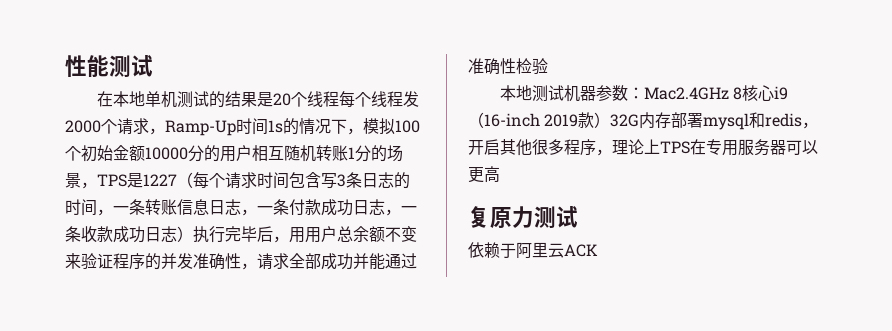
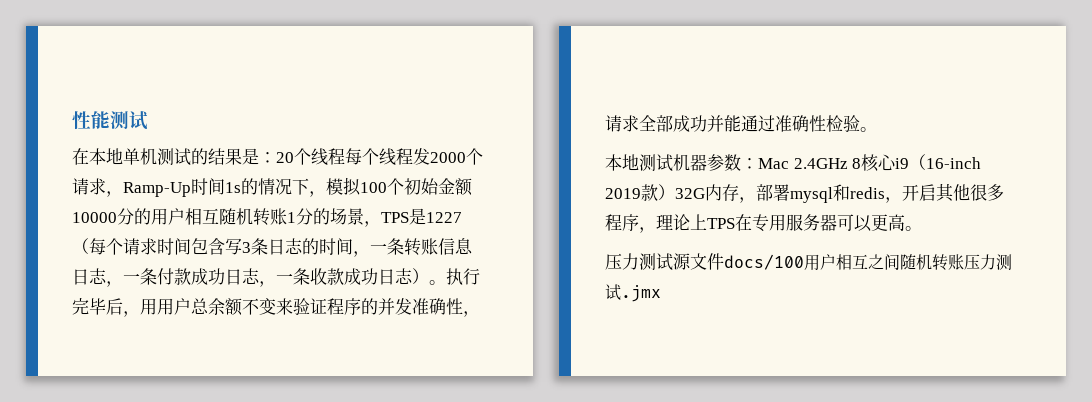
- 在本地单机测试的结果是20个线程每个线程发2000个请求，Ramp-Up时间1s的情况下，模拟100个初始金额10000分的用户相互随机转账1分的场景，TPS是1227（每个请求时间包含写3条日志的时间，一条转账信息日志，一条付款成功日志，一条收款成功日志）执行完毕后，用用户总余额不变来验证程序的并发准确性，请求全部成功并能通过准确性检验
+ 在本地单机测试的结果是：20个线程每个线程发2000个请求，Ramp-Up时间1s的情况下，模拟100个初始金额10000分的用户相互随机转账1分的场景，TPS是1227（每个请求时间包含写3条日志的时间，一条转账信息日志，一条付款成功日志，一条收款成功日志）。执行完毕后，用用户总余额不变来验证程序的并发准确性，请求全部成功并能通过准确性检验。
- 本地测试机器参数：Mac2.4GHz 8核心i9（16-inch 2019款）32G内存部署mysql和redis，开启其他很多程序，理论上TPS在专用服务器可以更高
- 复原力测试
- 依赖于阿里云ACK
+ 本地测试机器参数：Mac 2.4GHz 8核心i9（16-inch 2019款）32G内存，部署mysql和redis，开启其他很多程序，理论上TPS在专用服务器可以更高。
+ 压力测试源文件docs/100用户相互之间随机转账压力测试.jmx

